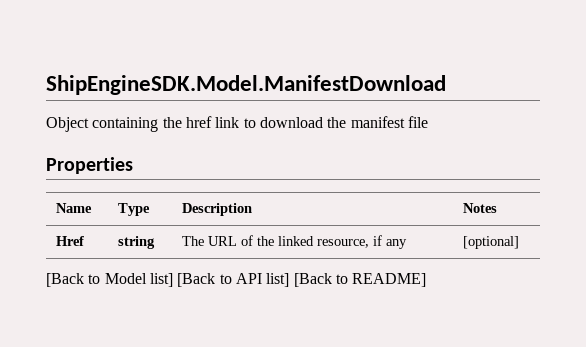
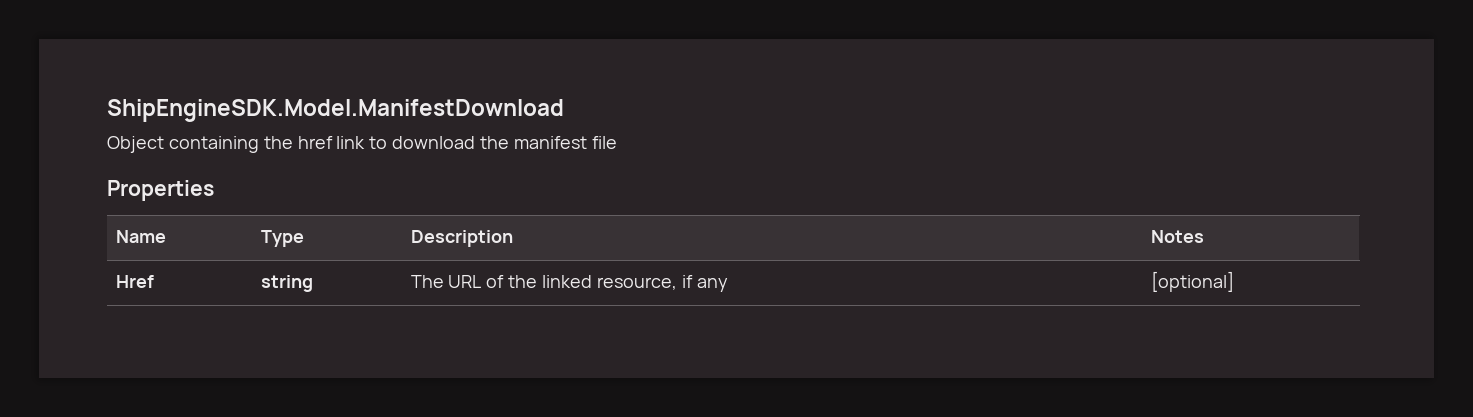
- [Back to Model list] [Back to API list] [Back to README]

